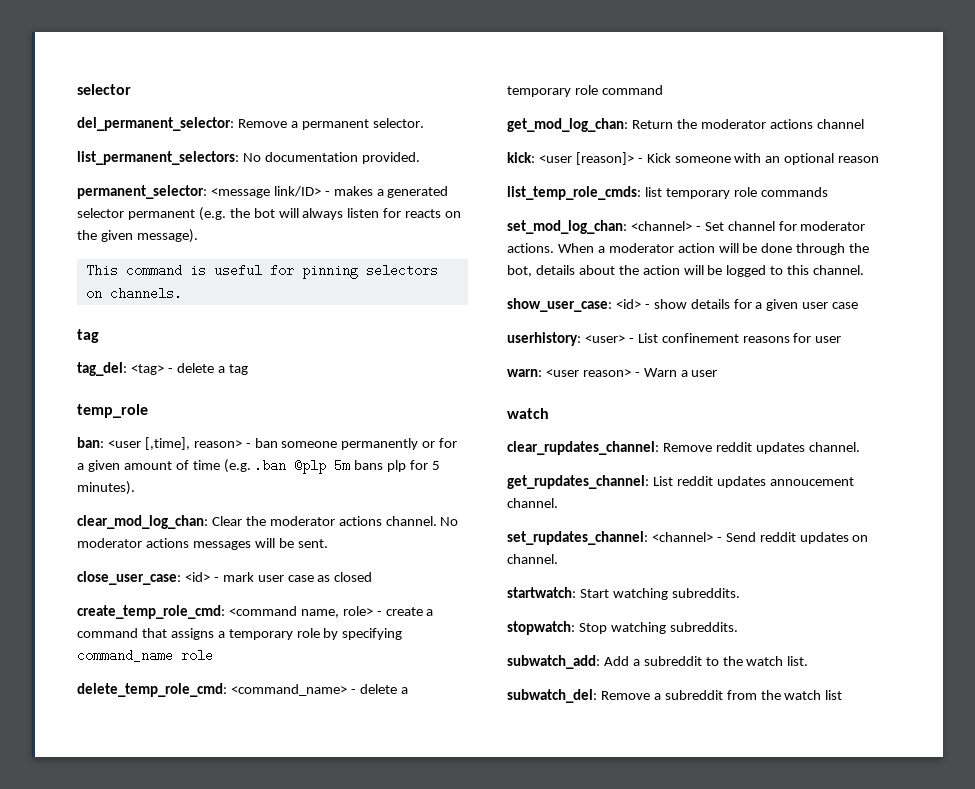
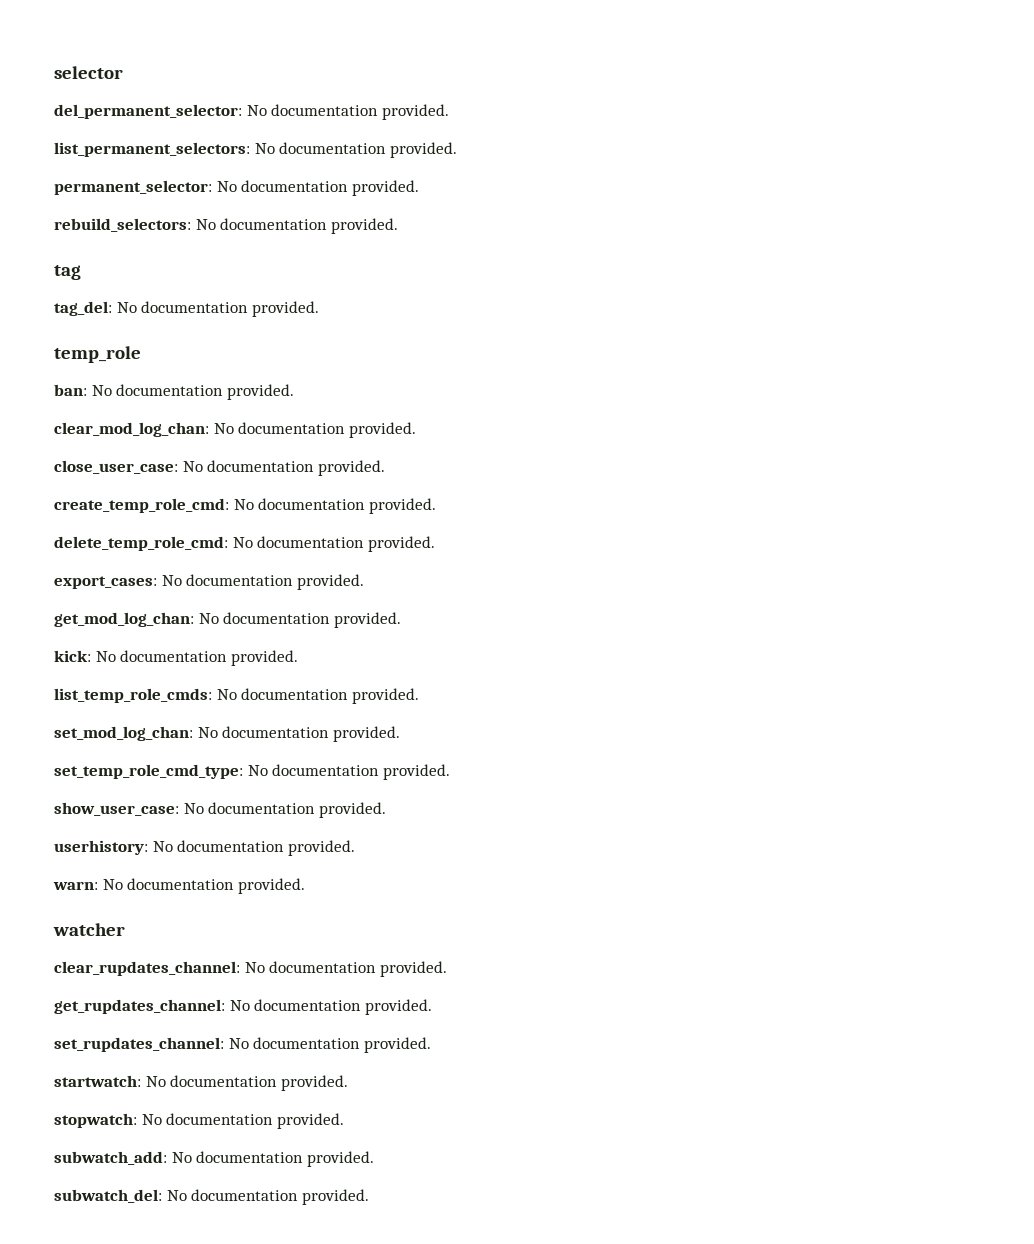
- del_permanent_selector: Remove a permanent selector.
+ del_permanent_selector: No documentation provided.
- permanent_selector: <message link/ID> - makes a generated selector permanent (e.g. the bot will always listen for reacts on the given message).
- This command is useful for pinning selectors on channels.
+ permanent_selector: No documentation provided.
+ rebuild_selectors: No documentation provided.
  tag
- tag_del: <tag> - delete a tag
+ tag_del: No documentation provided.
  temp_role
- ban: <user [,time], reason> - ban someone permanently or for a given amount of time (e.g. .ban @plp 5m bans plp for 5 minutes).
- clear_mod_log_chan: Clear the moderator actions channel. No moderator actions messages will be sent.
- close_user_case: <id> - mark user case as closed
- create_temp_role_cmd: <command name, role> - create a command that assigns a temporary role by specifying command_name role
- delete_temp_role_cmd: <command_name> - delete a temporary role command
- get_mod_log_chan: Return the moderator actions channel
- kick: <user [reason]> - Kick someone with an optional reason
- list_temp_role_cmds: list temporary role commands
- set_mod_log_chan: <channel> - Set channel for moderator actions. When a moderator action will be done through the bot, details about the action will be logged to this channel.
- show_user_case: <id> - show details for a given user case
- userhistory: <user> - List confinement reasons for user
- warn: <user reason> - Warn a user
- watch
- clear_rupdates_channel: Remove reddit updates channel.
- get_rupdates_channel: List reddit updates annoucement channel.
- set_rupdates_channel: <channel> - Send reddit updates on channel.
- startwatch: Start watching subreddits.
- stopwatch: Stop watching subreddits.
- subwatch_add: Add a subreddit to the watch list.
- subwatch_del: Remove a subreddit from the watch list
+ ban: No documentation provided.
+ clear_mod_log_chan: No documentation provided.
+ close_user_case: No documentation provided.
+ create_temp_role_cmd: No documentation provided.
+ delete_temp_role_cmd: No documentation provided.
+ export_cases: No documentation provided.
+ get_mod_log_chan: No documentation provided.
+ kick: No documentation provided.
+ list_temp_role_cmds: No documentation provided.
+ set_mod_log_chan: No documentation provided.
+ set_temp_role_cmd_type: No documentation provided.
+ show_user_case: No documentation provided.
+ userhistory: No documentation provided.
+ warn: No documentation provided.
+ watcher
+ clear_rupdates_channel: No documentation provided.
+ get_rupdates_channel: No documentation provided.
+ set_rupdates_channel: No documentation provided.
+ startwatch: No documentation provided.
+ stopwatch: No documentation provided.
+ subwatch_add: No documentation provided.
+ subwatch_del: No documentation provided.

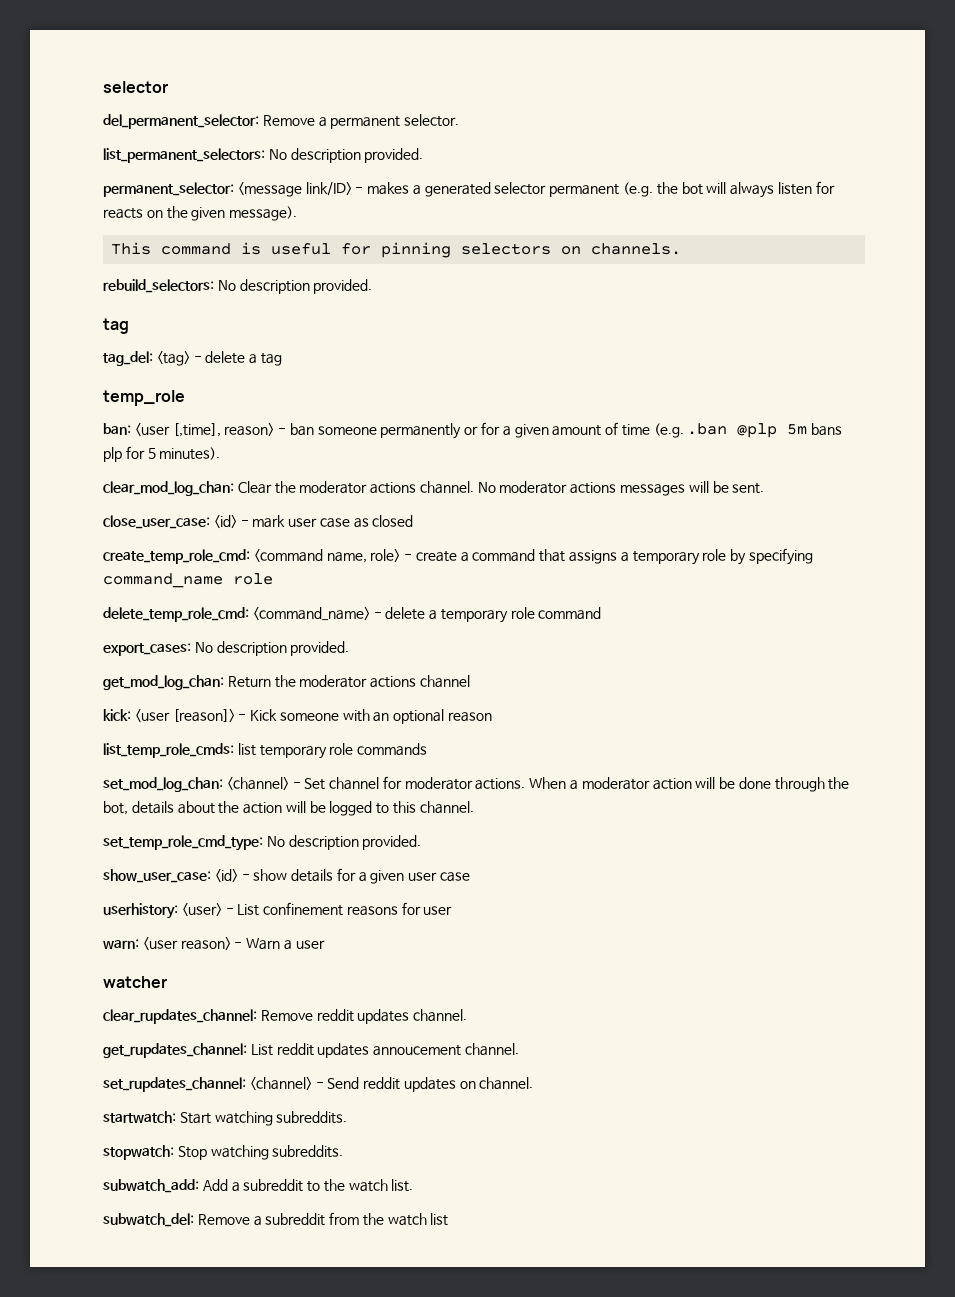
- del_permanent_selector: No documentation provided.
+ del_permanent_selector: Remove a permanent selector.
- list_permanent_selectors: No documentation provided.
+ list_permanent_selectors: No description provided.
- permanent_selector: No documentation provided.
+ permanent_selector: <message link/ID> - makes a generated selector permanent (e.g. the bot will always listen for reacts on the given message).
+ This command is useful for pinning selectors on channels.
- rebuild_selectors: No documentation provided.
+ rebuild_selectors: No description provided.
- tag_del: No documentation provided.
+ tag_del: <tag> - delete a tag
  temp_role
- ban: No documentation provided.
- clear_mod_log_chan: No documentation provided.
- close_user_case: No documentation provided.
- create_temp_role_cmd: No documentation provided.
- delete_temp_role_cmd: No documentation provided.
+ ban: <user [,time], reason> - ban someone permanently or for a given amount of time (e.g. .ban @plp 5m bans plp for 5 minutes).
+ clear_mod_log_chan: Clear the moderator actions channel. No moderator actions messages will be sent.
+ close_user_case: <id> - mark user case as closed
+ create_temp_role_cmd: <command name, role> - create a command that assigns a temporary role by specifying command_name role
+ delete_temp_role_cmd: <command_name> - delete a temporary role command
- export_cases: No documentation provided.
+ export_cases: No description provided.
- get_mod_log_chan: No documentation provided.
- kick: No documentation provided.
- list_temp_role_cmds: No documentation provided.
- set_mod_log_chan: No documentation provided.
+ get_mod_log_chan: Return the moderator actions channel
+ kick: <user [reason]> - Kick someone with an optional reason
+ list_temp_role_cmds: list temporary role commands
+ set_mod_log_chan: <channel> - Set channel for moderator actions. When a moderator action will be done through the bot, details about the action will be logged to this channel.
- set_temp_role_cmd_type: No documentation provided.
+ set_temp_role_cmd_type: No description provided.
- show_user_case: No documentation provided.
- userhistory: No documentation provided.
- warn: No documentation provided.
+ show_user_case: <id> - show details for a given user case
+ userhistory: <user> - List confinement reasons for user
+ warn: <user reason> - Warn a user
  watcher
- clear_rupdates_channel: No documentation provided.
- get_rupdates_channel: No documentation provided.
- set_rupdates_channel: No documentation provided.
- startwatch: No documentation provided.
- stopwatch: No documentation provided.
- subwatch_add: No documentation provided.
- subwatch_del: No documentation provided.
+ clear_rupdates_channel: Remove reddit updates channel.
+ get_rupdates_channel: List reddit updates annoucement channel.
+ set_rupdates_channel: <channel> - Send reddit updates on channel.
+ startwatch: Start watching subreddits.
+ stopwatch: Stop watching subreddits.
+ subwatch_add: Add a subreddit to the watch list.
+ subwatch_del: Remove a subreddit from the watch list

